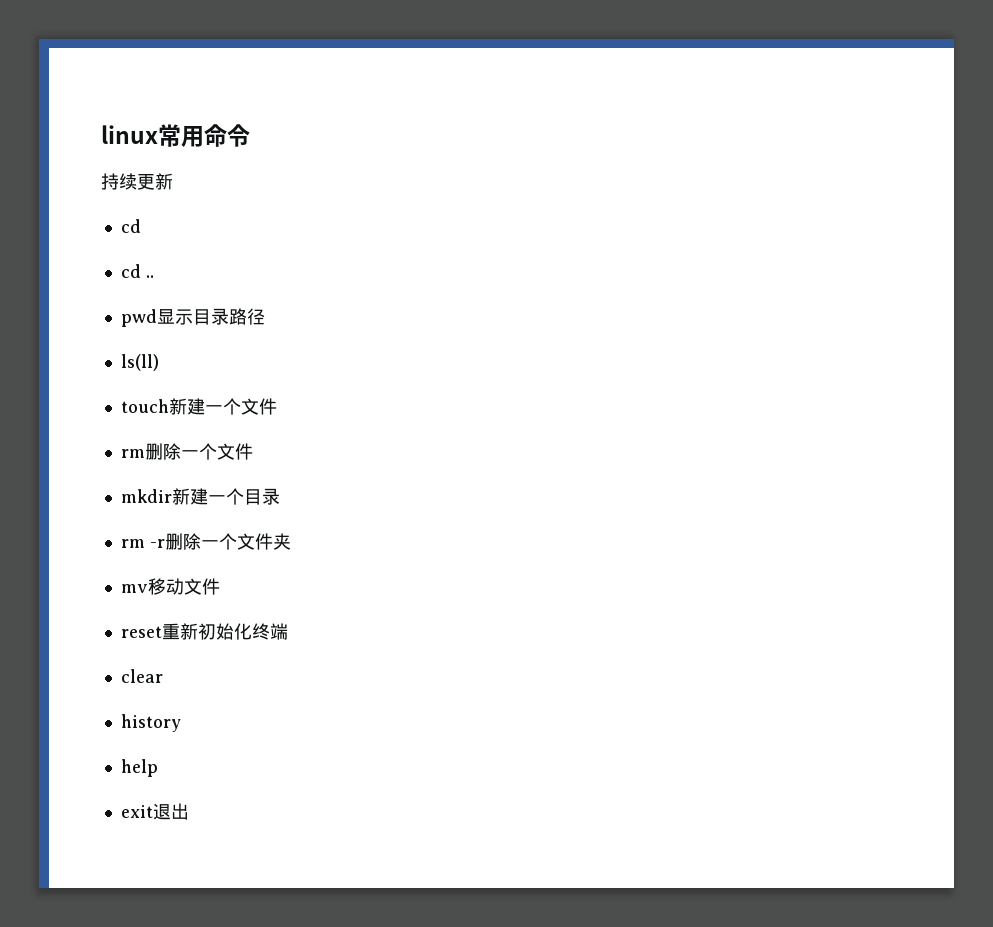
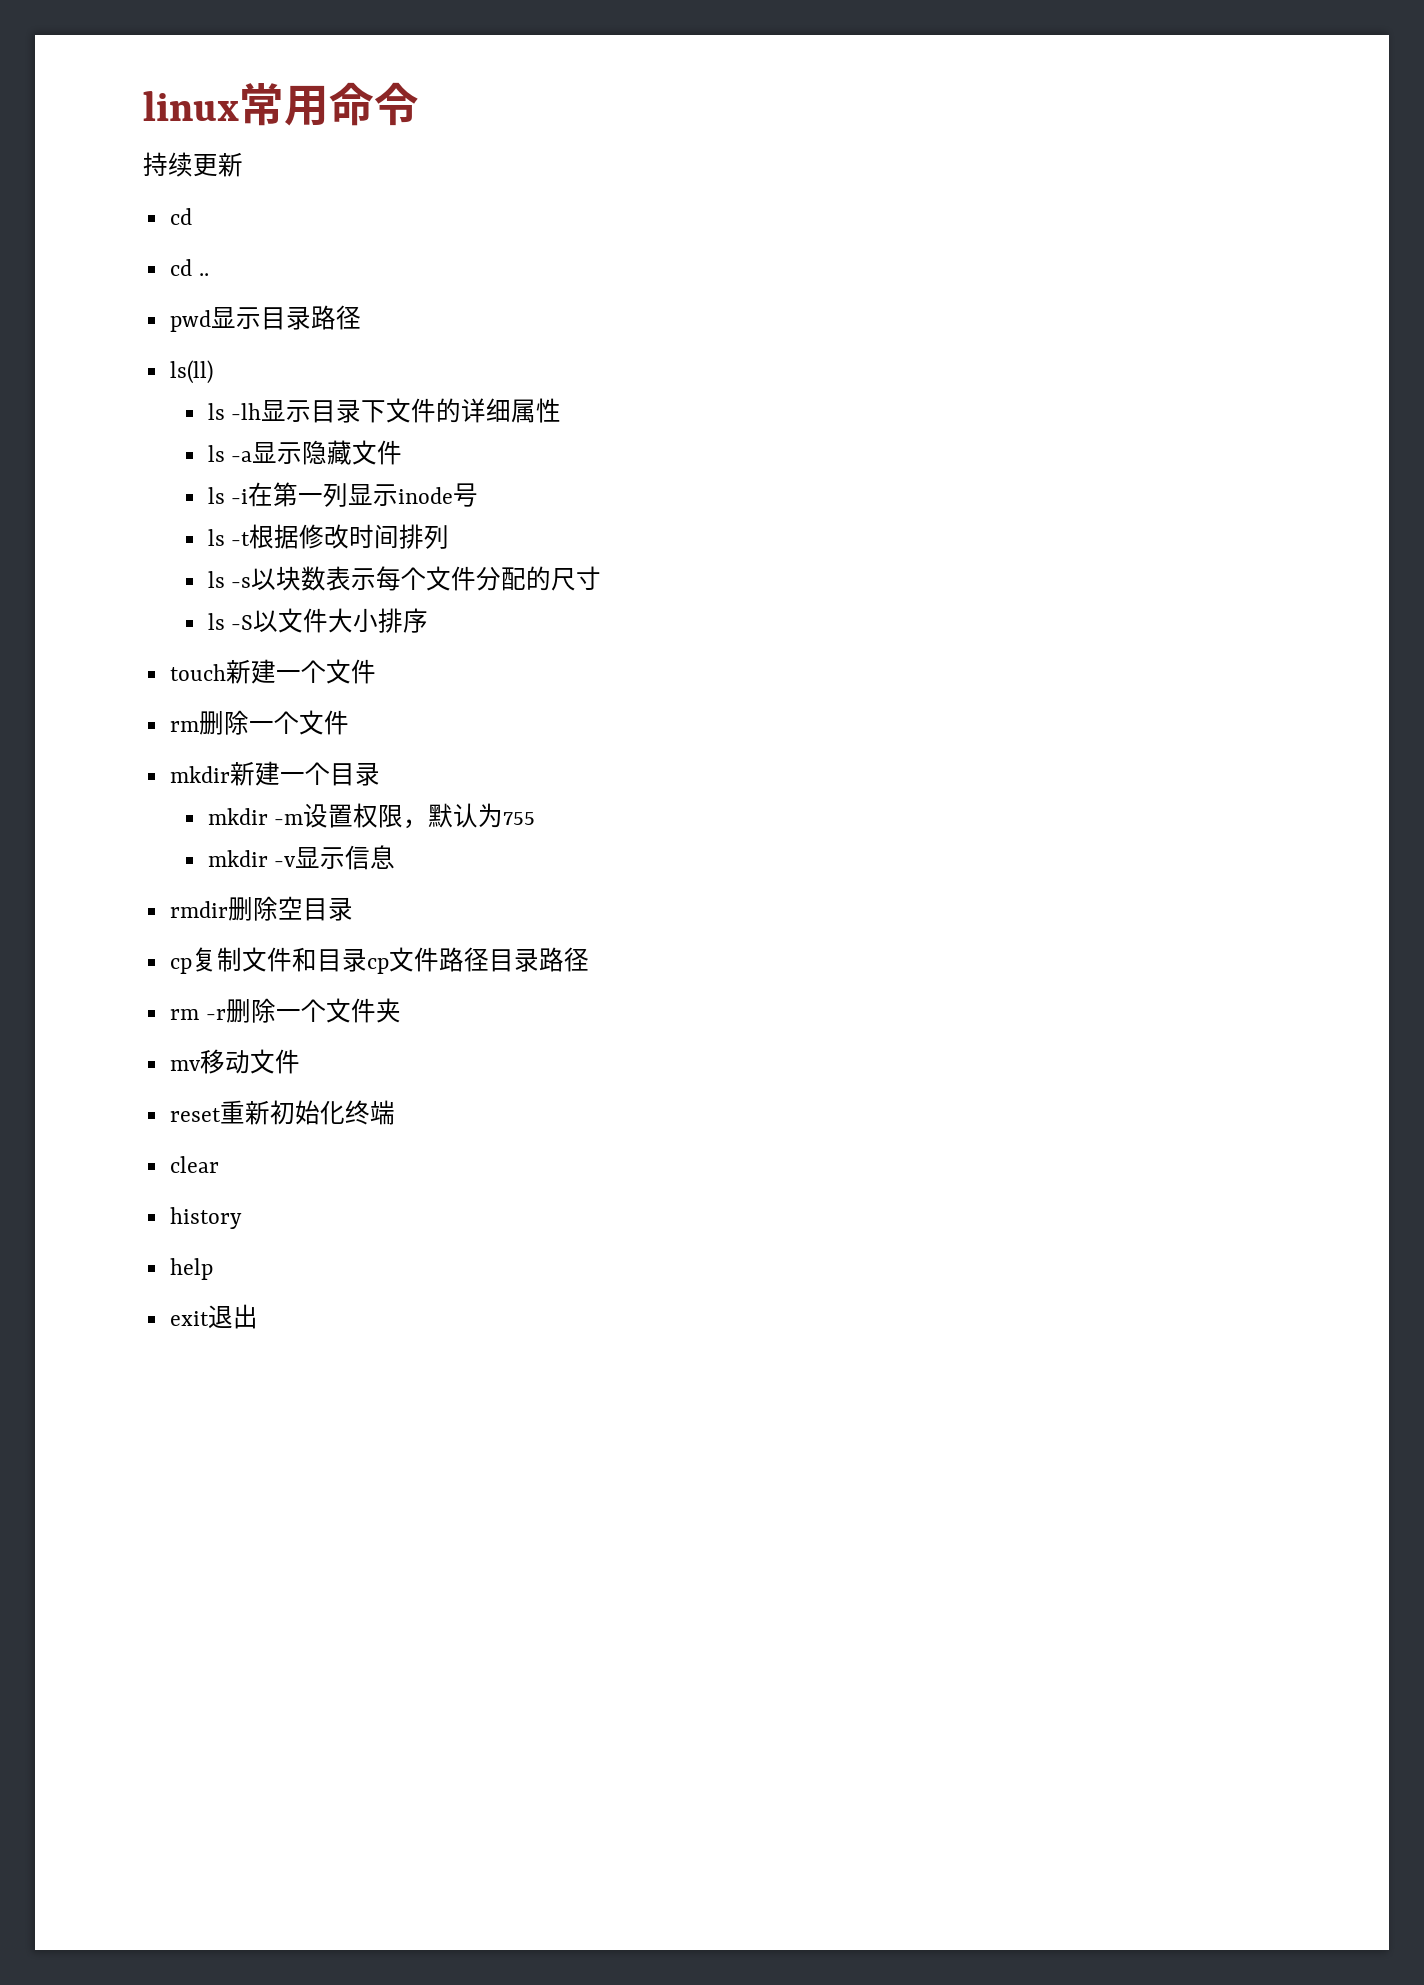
+ ls -lh显示目录下文件的详细属性
+ ls -a显示隐藏文件
+ ls -i在第一列显示inode号
+ ls -t根据修改时间排列
+ ls -s以块数表示每个文件分配的尺寸
+ ls -S以文件大小排序
+ mkdir -m设置权限，默认为755
+ mkdir -v显示信息
+ rmdir删除空目录
+ cp复制文件和目录cp文件路径目录路径

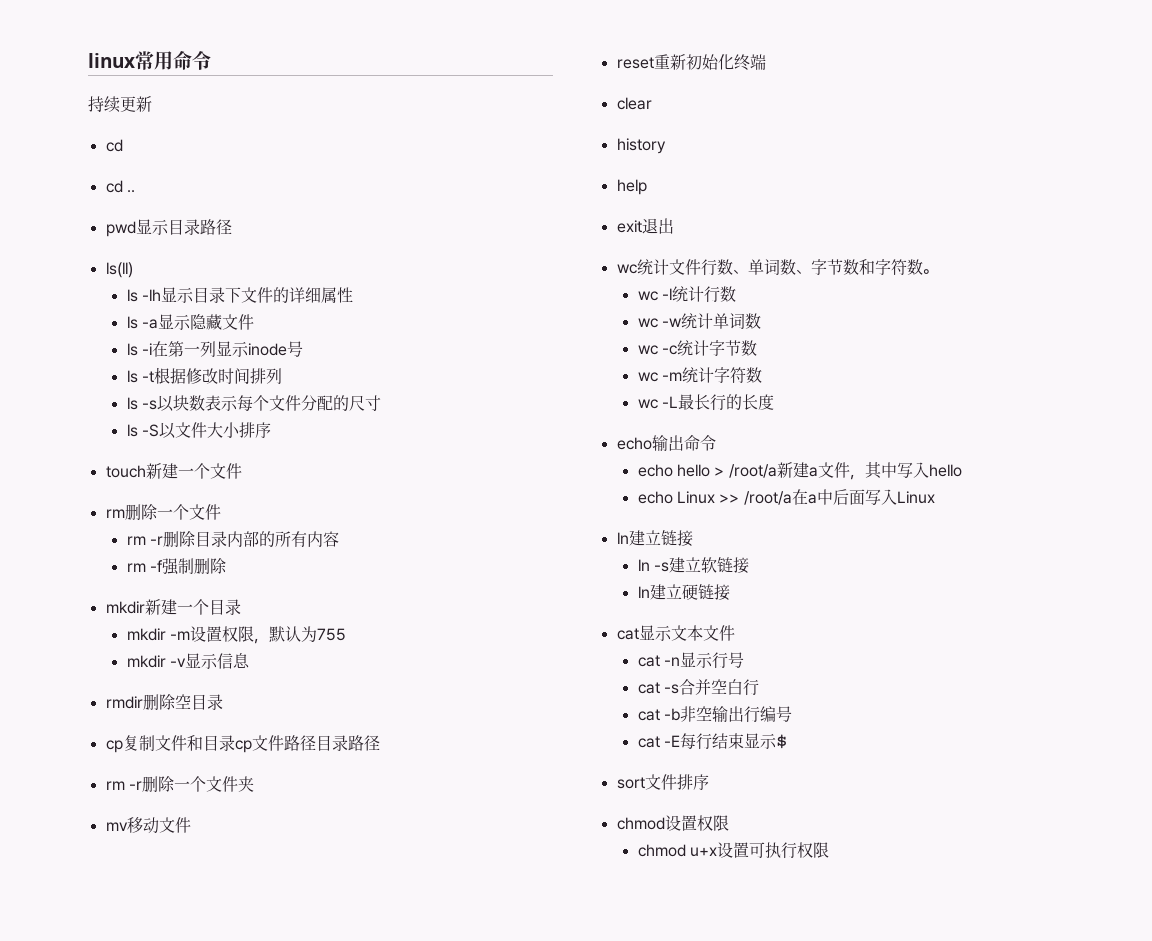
+ rm -r删除目录内部的所有内容
+ rm -f强制删除
+ wc统计文件行数、单词数、字节数和字符数。
+ wc -l统计行数
+ wc -w统计单词数
+ wc -c统计字节数
+ wc -m统计字符数
+ wc -L最长行的长度
+ echo输出命令
+ echo hello > /root/a新建a文件，其中写入hello
+ echo Linux >> /root/a在a中后面写入Linux
+ ln建立链接
+ ln -s建立软链接
+ ln建立硬链接
+ cat显示文本文件
+ cat -n显示行号
+ cat -s合并空白行
+ cat -b非空输出行编号
+ cat -E每行结束显示$
+ sort文件排序
+ chmod设置权限
+ chmod u+x设置可执行权限

